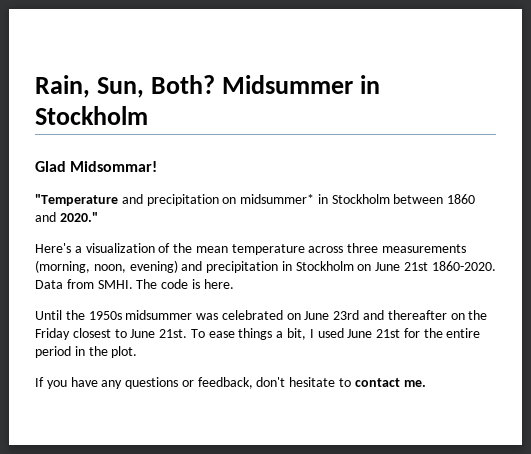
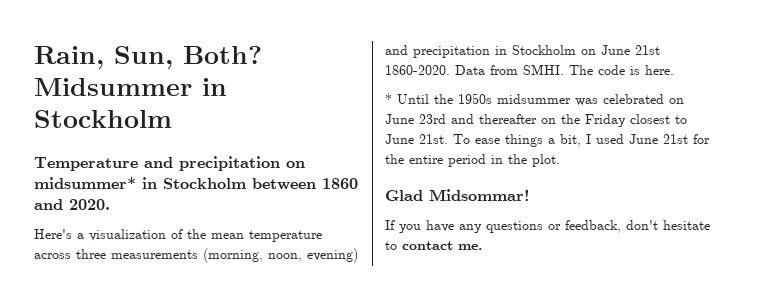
- Glad Midsommar!
- "Temperature and precipitation on midsummer* in Stockholm between 1860 and 2020."
+ Temperature and precipitation on midsummer* in Stockholm between 1860 and 2020.
- Until the 1950s midsummer was celebrated on June 23rd and thereafter on the Friday closest to June 21st.
+ * Until the 1950s midsummer was celebrated on June 23rd and thereafter on the Friday closest to June 21st.
+ Glad Midsommar!

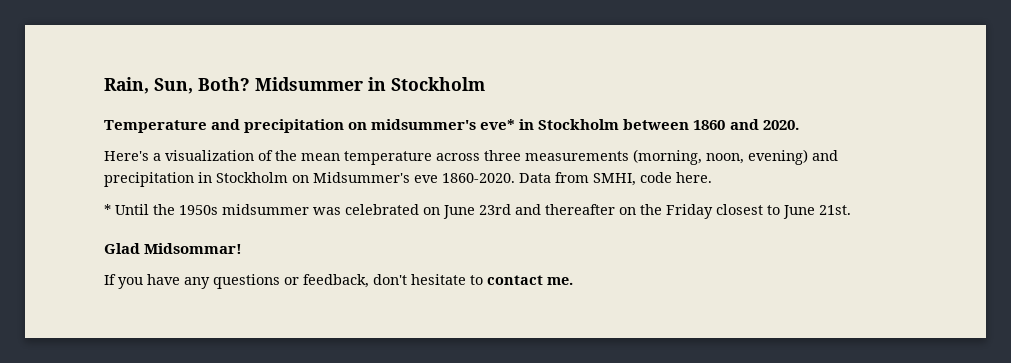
- Temperature and precipitation on midsummer* in Stockholm between 1860 and 2020.
+ Temperature and precipitation on midsummer's eve* in Stockholm between 1860 and 2020.
- Here's a visualization of the mean temperature across three measurements (morning, noon, evening) and precipitation in Stockholm on June 21st 1860-2020.
+ Here's a visualization of the mean temperature across three measurements (morning, noon, evening) and precipitation in Stockholm on Midsummer's eve 1860-2020.
- Data from SMHI. The code is here.
+ Data from SMHI, code here.
- To ease things a bit, I used June 21st for the entire period in the plot.

